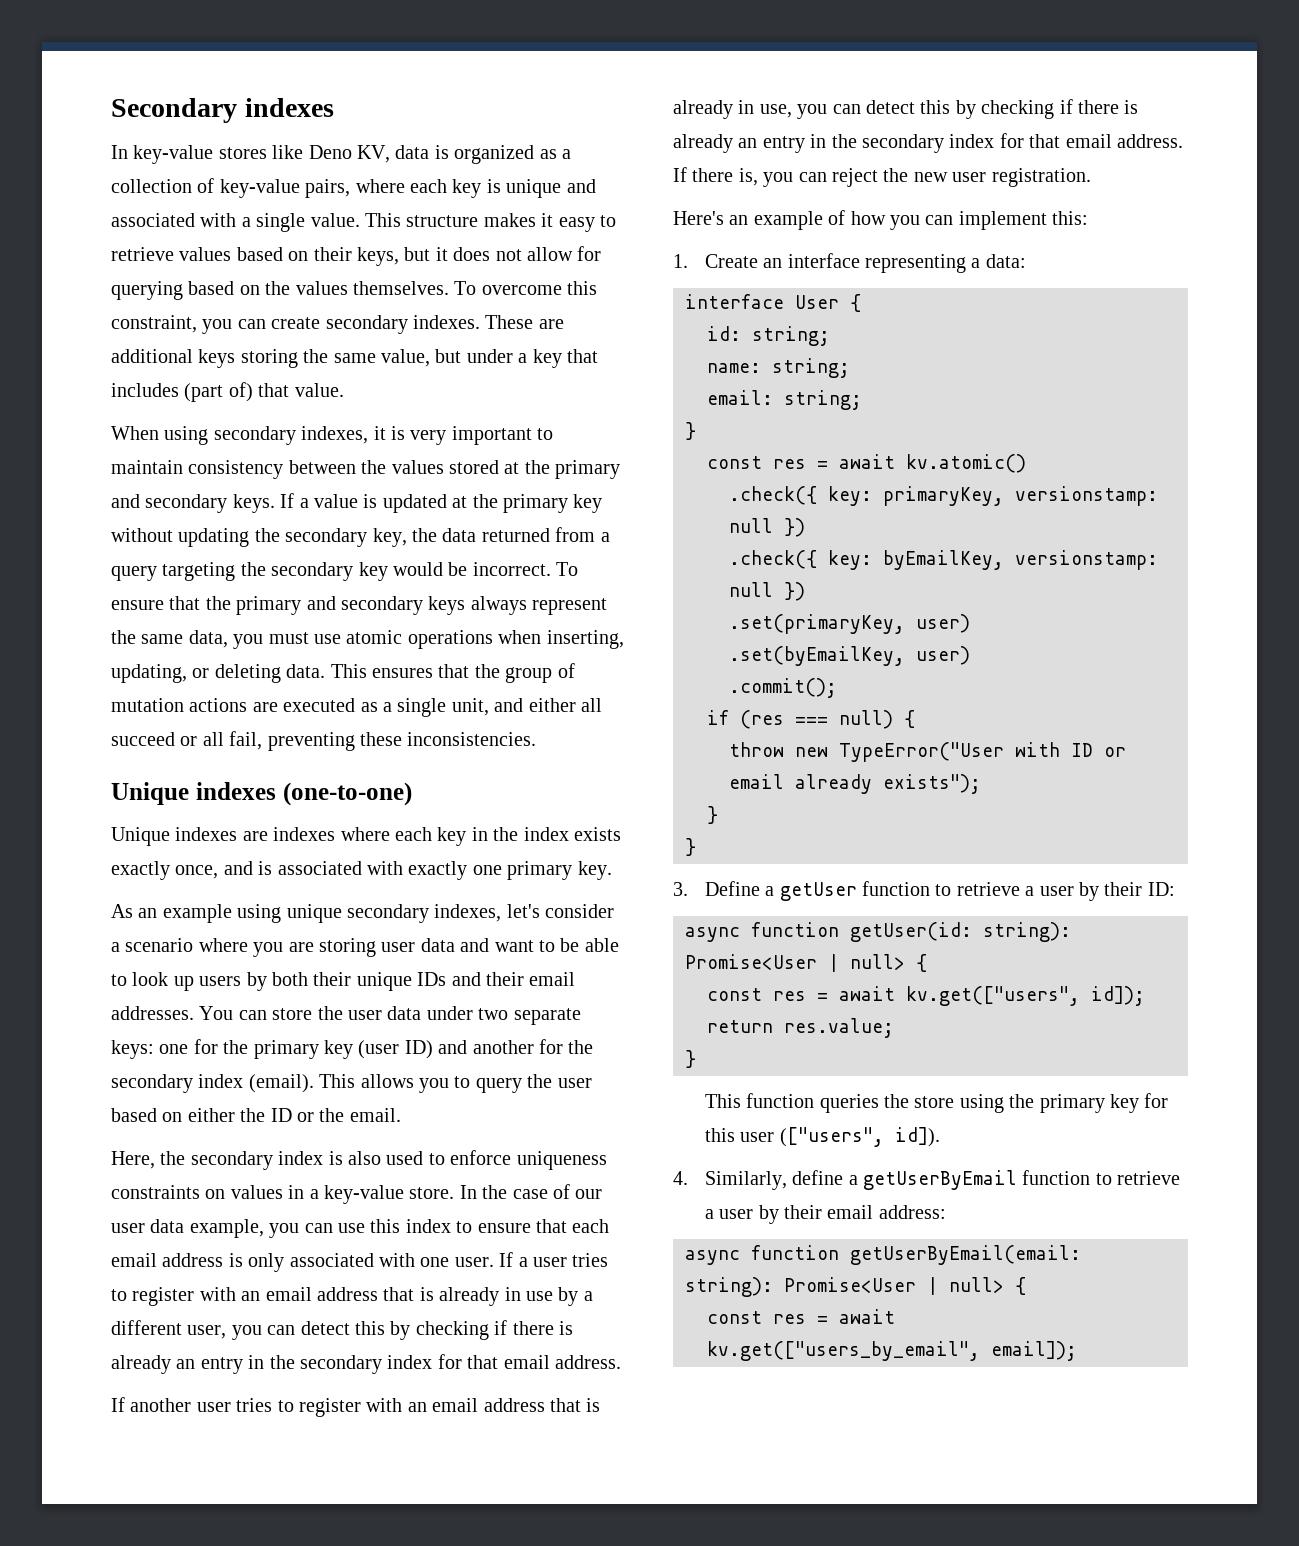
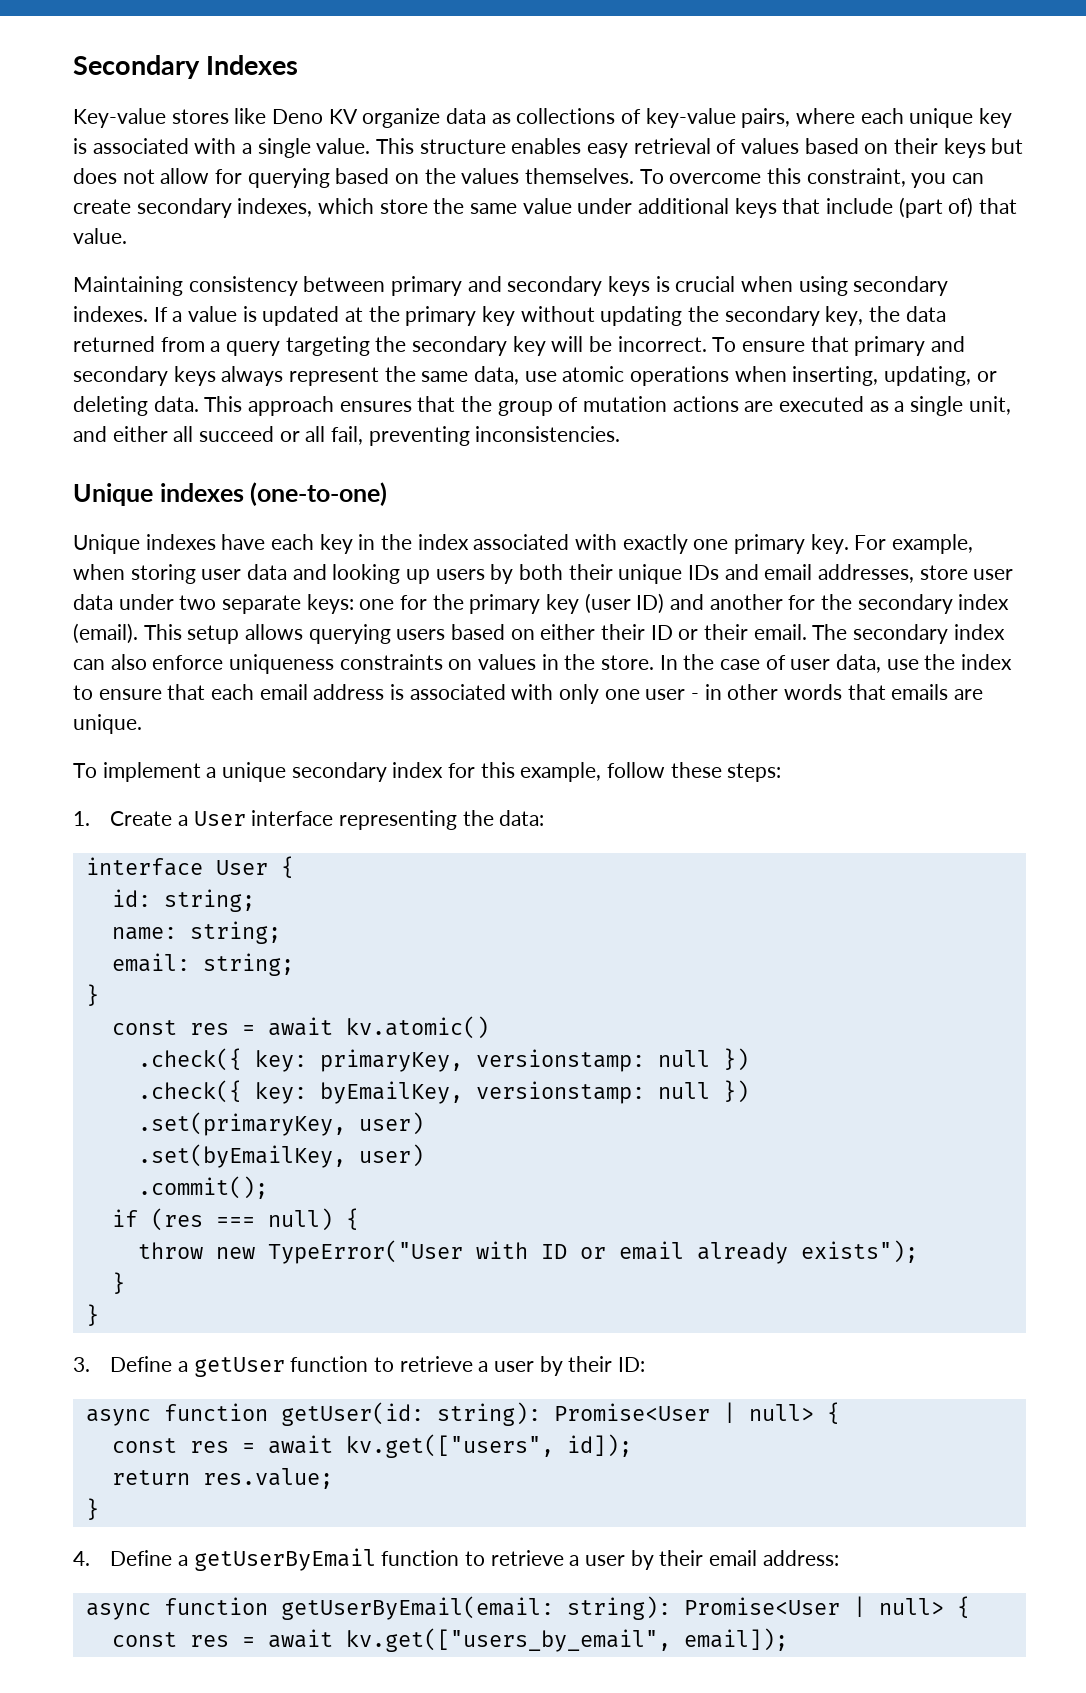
- Secondary indexes
- In key-value stores like Deno KV, data is organized as a collection of key-value pairs, where each key is unique and associated with a single value.
+ Secondary Indexes
+ Key-value stores like Deno KV organize data as collections of key-value pairs, where each unique key is associated with a single value.
- This structure makes it easy to retrieve values based on their keys, but it does not allow for querying based on the values themselves.
+ This structure enables easy retrieval of values based on their keys but does not allow for querying based on the values themselves.
- To overcome this constraint, you can create secondary indexes. These are additional keys storing the same value, but under a key that includes (part of) that value.
- When using secondary indexes, it is very important to maintain consistency between the values stored at the primary and secondary keys.
+ To overcome this constraint, you can create secondary indexes, which store the same value under additional keys that include (part of) that value.
+ Maintaining consistency between primary and secondary keys is crucial when using secondary indexes.
- If a value is updated at the primary key without updating the secondary key, the data returned from a query targeting the secondary key would be incorrect.
+ If a value is updated at the primary key without updating the secondary key, the data returned from a query targeting the secondary key will be incorrect.
- To ensure that the primary and secondary keys always represent the same data, you must use atomic operations when inserting, updating, or deleting data.
+ To ensure that primary and secondary keys always represent the same data, use atomic operations when inserting, updating, or deleting data.
- This ensures that the group of mutation actions are executed as a single unit, and either all succeed or all fail, preventing these inconsistencies.
+ This approach ensures that the group of mutation actions are executed as a single unit, and either all succeed or all fail, preventing inconsistencies.
- Unique indexes are indexes where each key in the index exists exactly once, and is associated with exactly one primary key.
- As an example using unique secondary indexes, let's consider a scenario where you are storing user data and want to be able to look up users by both their unique IDs and their email addresses. You can store the user data under two separate keys: one for the primary key (user ID) and another for the secondary index (email).
+ Unique indexes have each key in the index associated with exactly one primary key. For example, when storing user data and looking up users by both their unique IDs and email addresses, store user data under two separate keys: one for the primary key (user ID) and another for the secondary index (email).
- This allows you to query the user based on either the ID or the email.
- Here, the secondary index is also used to enforce uniqueness constraints on values in a key-value store.
+ This setup allows querying users based on either their ID or their email. The secondary index can also enforce uniqueness constraints on values in the store.
- In the case of our user data example, you can use this index to ensure that each email address is only associated with one user. If a user tries to register with an email address that is already in use by a different user, you can detect this by checking if there is already an entry in the secondary index for that email address.
- If another user tries to register with an email address that is already in use, you can detect this by checking if there is already an entry in the secondary index for that email address. If there is, you can reject the new user registration.
- Here's an example of how you can implement this:
+ In the case of user data, use the index to ensure that each email address is associated with only one user - in other words that emails are unique.
+ To implement a unique secondary index for this example, follow these steps:
- 1. Create an interface representing a data:
+ 1. Create a User interface representing the data:
- This function queries the store using the primary key for this user (["users", id]).
- 4. Similarly, define a getUserByEmail function to retrieve a user by their email address:
+ 4. Define a getUserByEmail function to retrieve a user by their email address:

